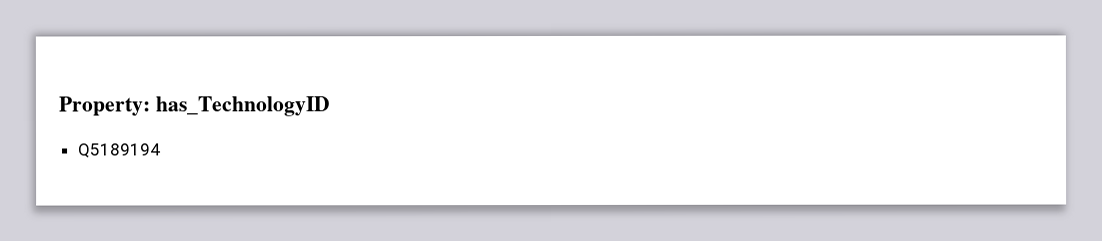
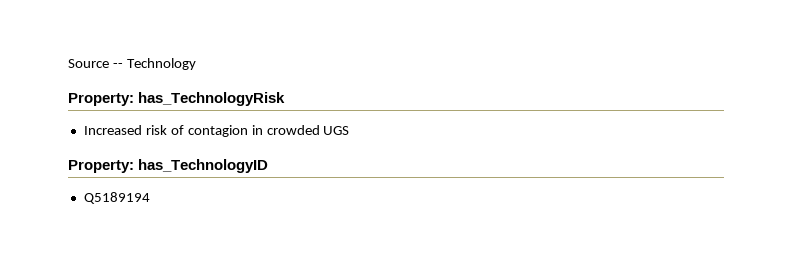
+ Source -- Technology
+ Property: has_TechnologyRisk
+ Increased risk of contagion in crowded UGS

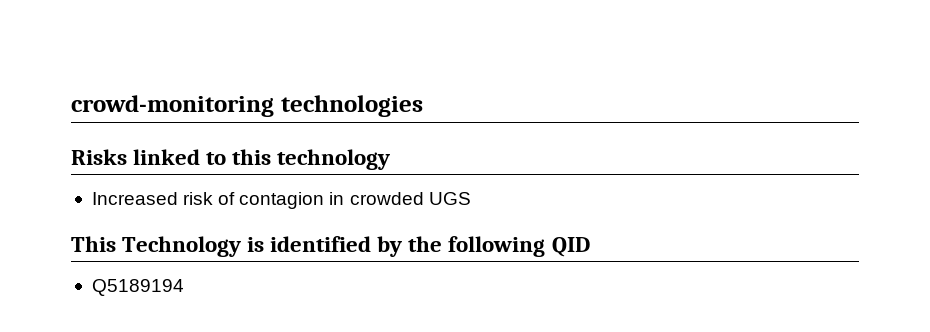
- Source -- Technology
- Property: has_TechnologyRisk
+ crowd-monitoring technologies
+ Risks linked to this technology
- Property: has_TechnologyID
+ This Technology is identified by the following QID

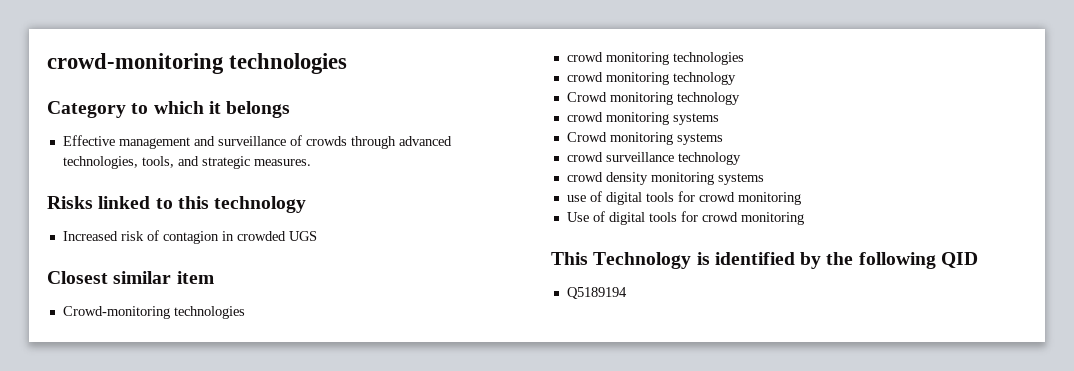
+ Category to which it belongs
+ Effective management and surveillance of crowds through advanced technologies, tools, and strategic measures.
+ Closest similar item
+ Crowd-monitoring technologies
+ crowd monitoring technologies
+ crowd monitoring technology
+ Crowd monitoring technology
+ crowd monitoring systems
+ Crowd monitoring systems
+ crowd surveillance technology
+ crowd density monitoring systems
+ use of digital tools for crowd monitoring
+ Use of digital tools for crowd monitoring

